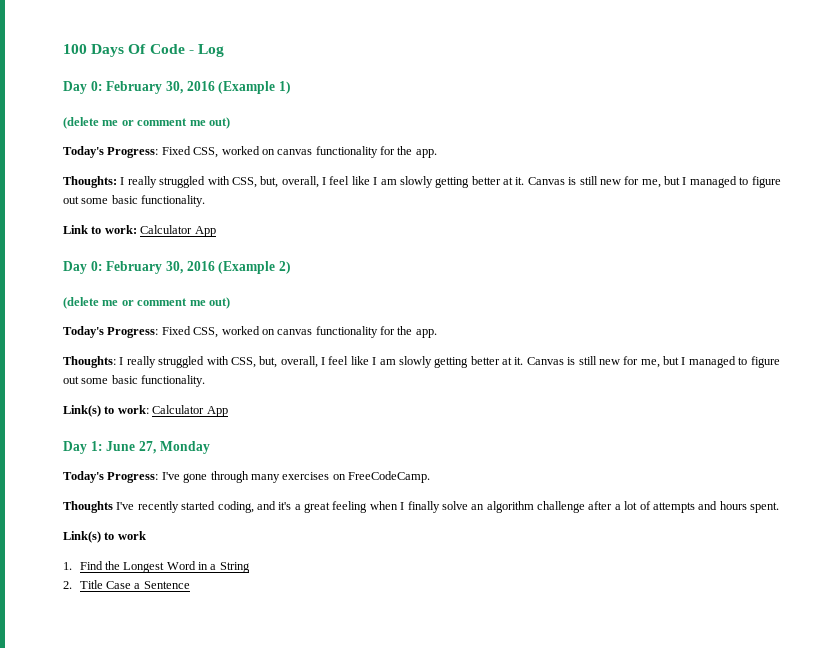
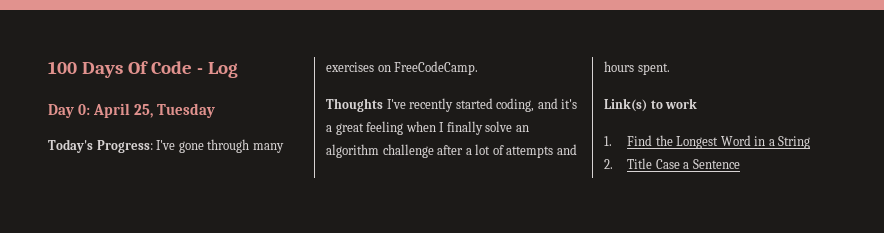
- Day 0: February 30, 2016 (Example 1)
- (delete me or comment me out)
- Today's Progress: Fixed CSS, worked on canvas functionality for the app.
- Thoughts: I really struggled with CSS, but, overall, I feel like I am slowly getting better at it. Canvas is still new for me, but I managed to figure out some basic functionality.
- Link to work: Calculator App
- Day 0: February 30, 2016 (Example 2)
- (delete me or comment me out)
- Today's Progress: Fixed CSS, worked on canvas functionality for the app.
- Thoughts: I really struggled with CSS, but, overall, I feel like I am slowly getting better at it. Canvas is still new for me, but I managed to figure out some basic functionality.
- Link(s) to work: Calculator App
- Day 1: June 27, Monday
+ Day 0: April 25, Tuesday

